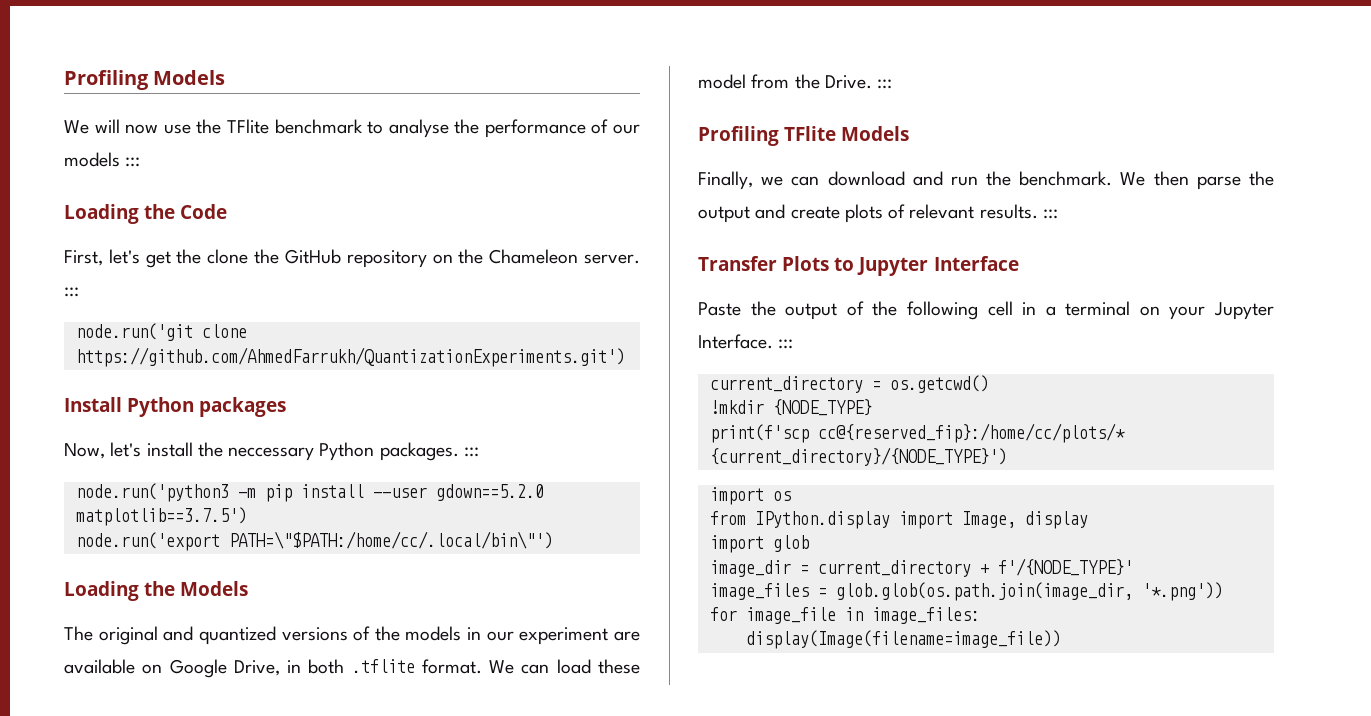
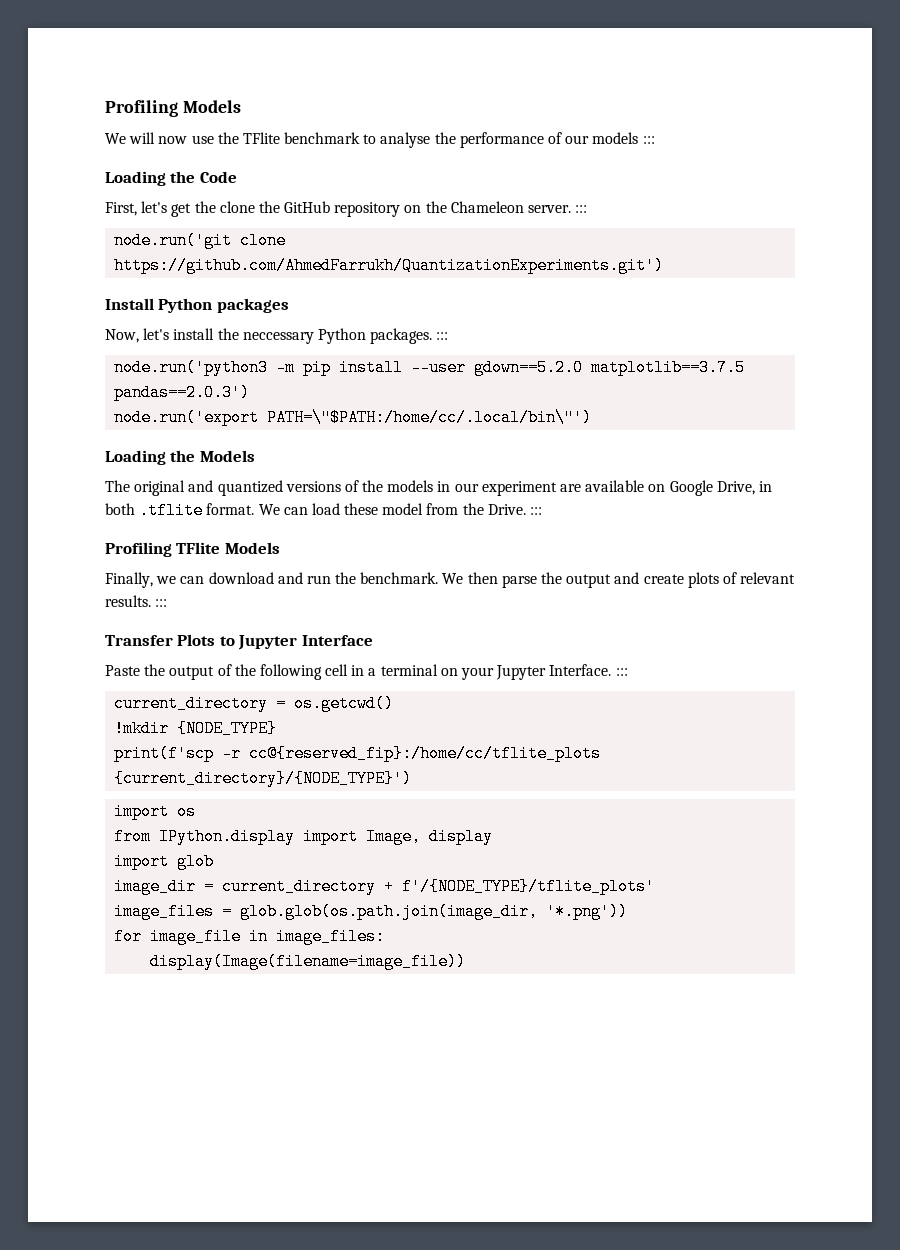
- node.run('python3 -m pip install --user gdown==5.2.0 matplotlib==3.7.5')
+ node.run('python3 -m pip install --user gdown==5.2.0 matplotlib==3.7.5 pandas==2.0.3')
- print(f'scp cc@{reserved_fip}:/home/cc/plots/* {current_directory}/{NODE_TYPE}')
+ print(f'scp -r cc@{reserved_fip}:/home/cc/tflite_plots {current_directory}/{NODE_TYPE}')
- image_dir = current_directory + f'/{NODE_TYPE}'
+ image_dir = current_directory + f'/{NODE_TYPE}/tflite_plots'

